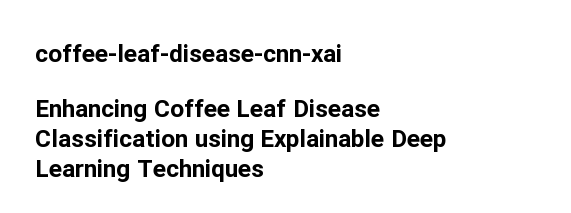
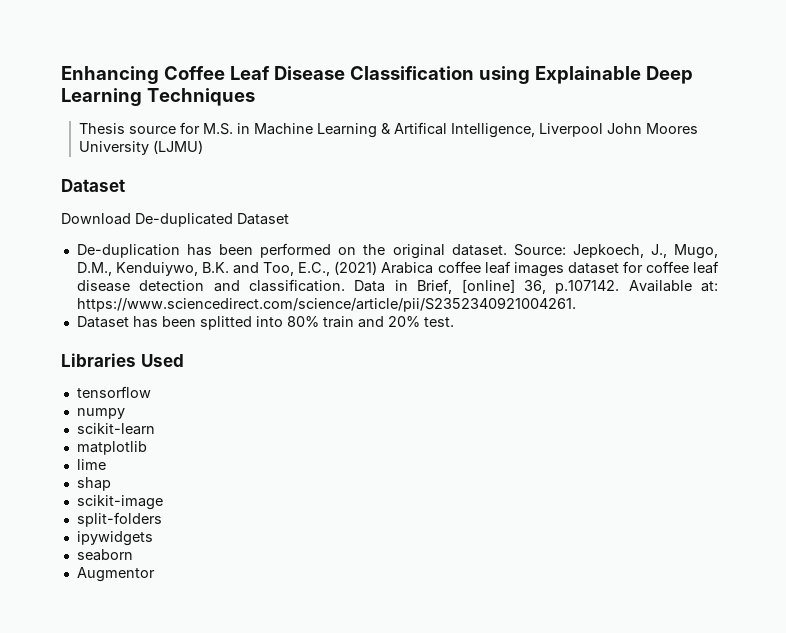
- coffee-leaf-disease-cnn-xai
+ Thesis source for M.S. in Machine Learning & Artifical Intelligence, Liverpool John Moores University (LJMU)
+ Dataset
+ Download De-duplicated Dataset
+ De-duplication has been performed on the original dataset. Source: Jepkoech, J., Mugo, D.M., Kenduiywo, B.K. and Too, E.C., (2021) Arabica coffee leaf images dataset for coffee leaf disease detection and classification. Data in Brief, [online] 36, p.107142. Available at: https://www.sciencedirect.com/science/article/pii/S2352340921004261.
+ Dataset has been splitted into 80% train and 20% test.
+ Libraries Used
+ tensorflow
+ numpy
+ scikit-learn
+ matplotlib
+ lime
+ shap
+ scikit-image
+ split-folders
+ ipywidgets
+ seaborn
+ Augmentor

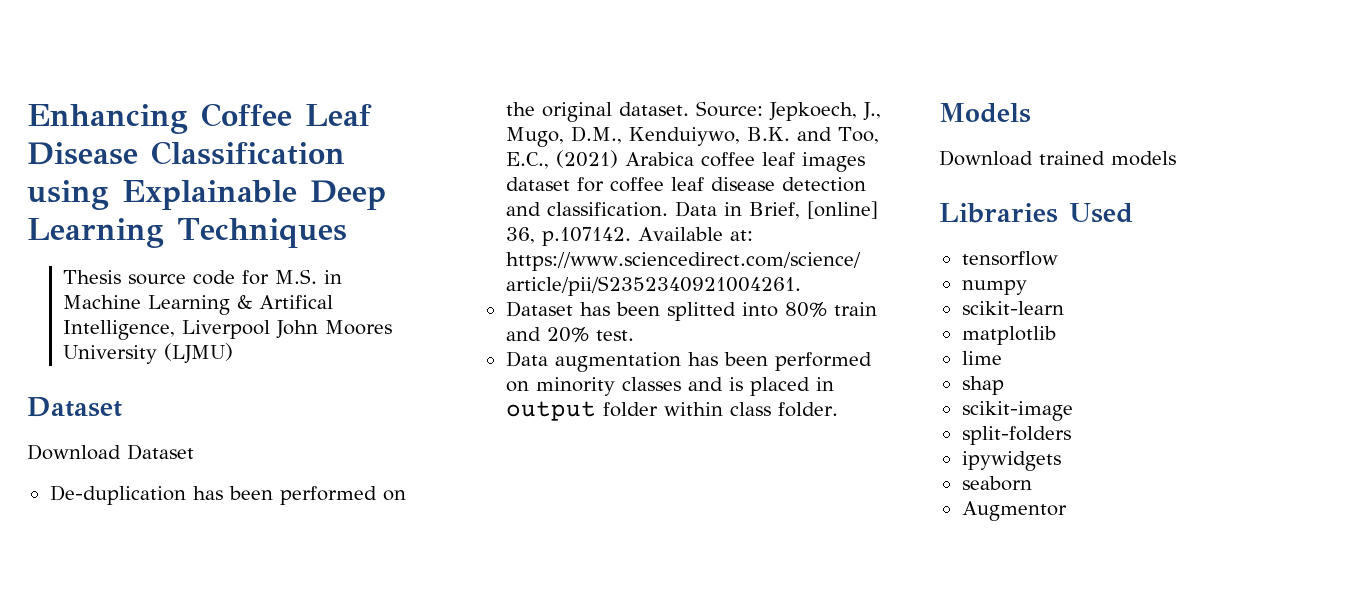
- Thesis source for M.S. in Machine Learning & Artifical Intelligence, Liverpool John Moores University (LJMU)
+ Thesis source code for M.S. in Machine Learning & Artifical Intelligence, Liverpool John Moores University (LJMU)
- Download De-duplicated Dataset
+ Download Dataset
+ Data augmentation has been performed on minority classes and is placed in output folder within class folder.
+ Models
+ Download trained models

